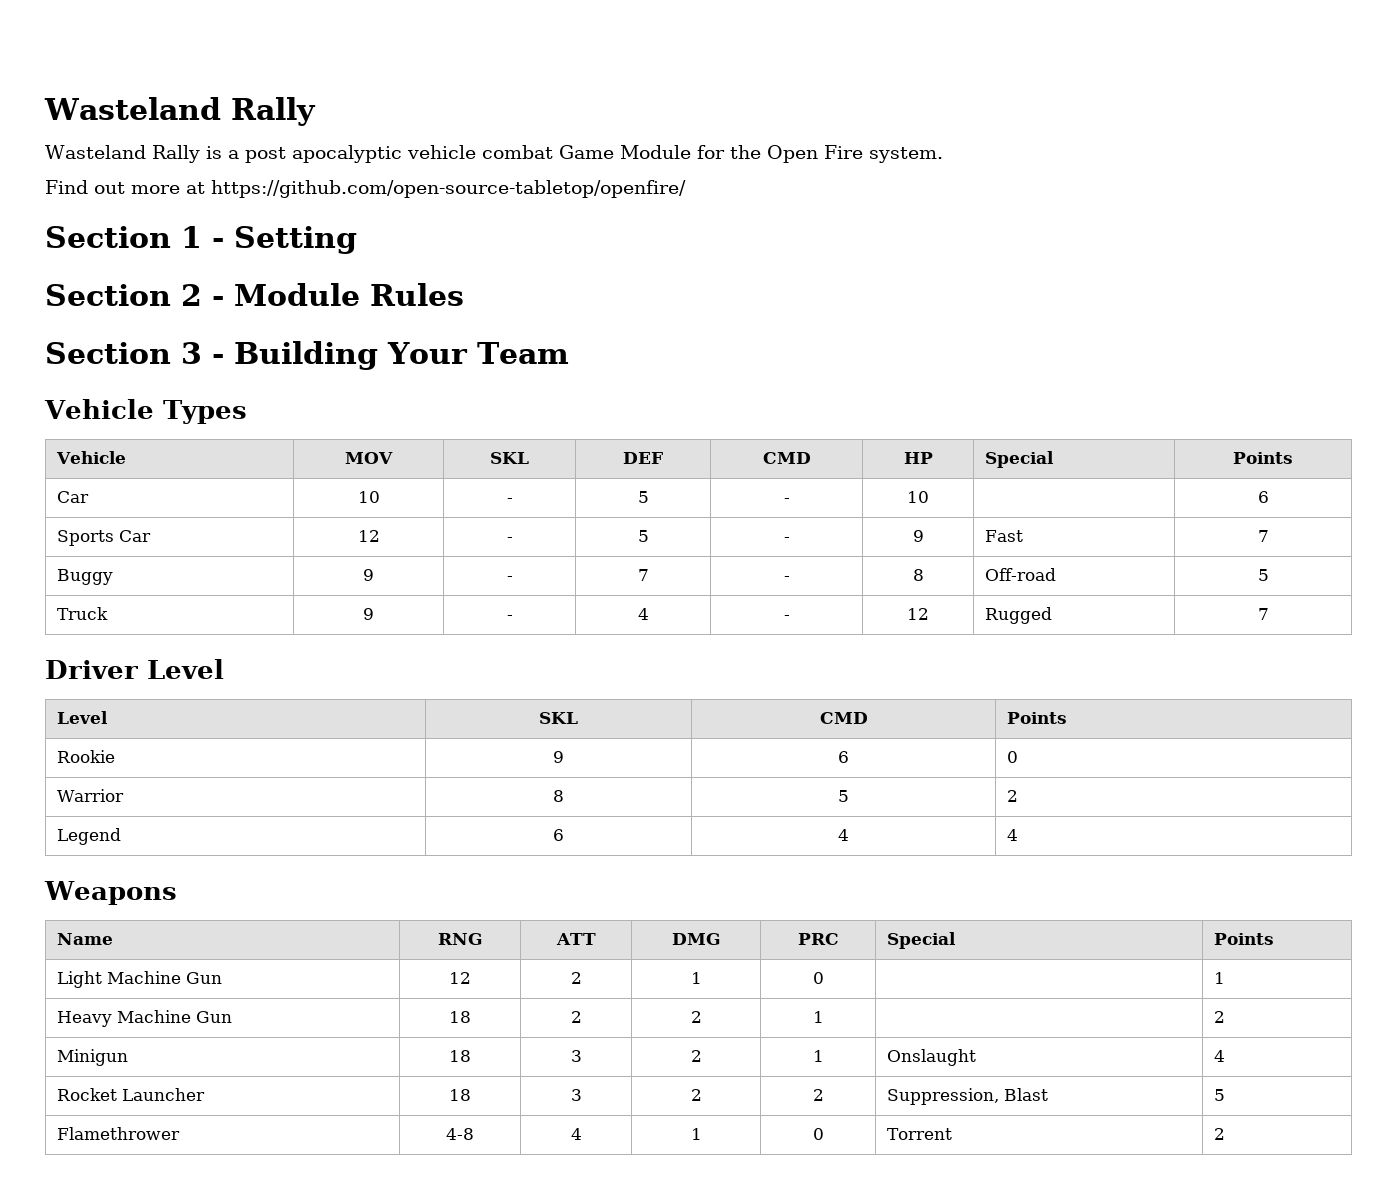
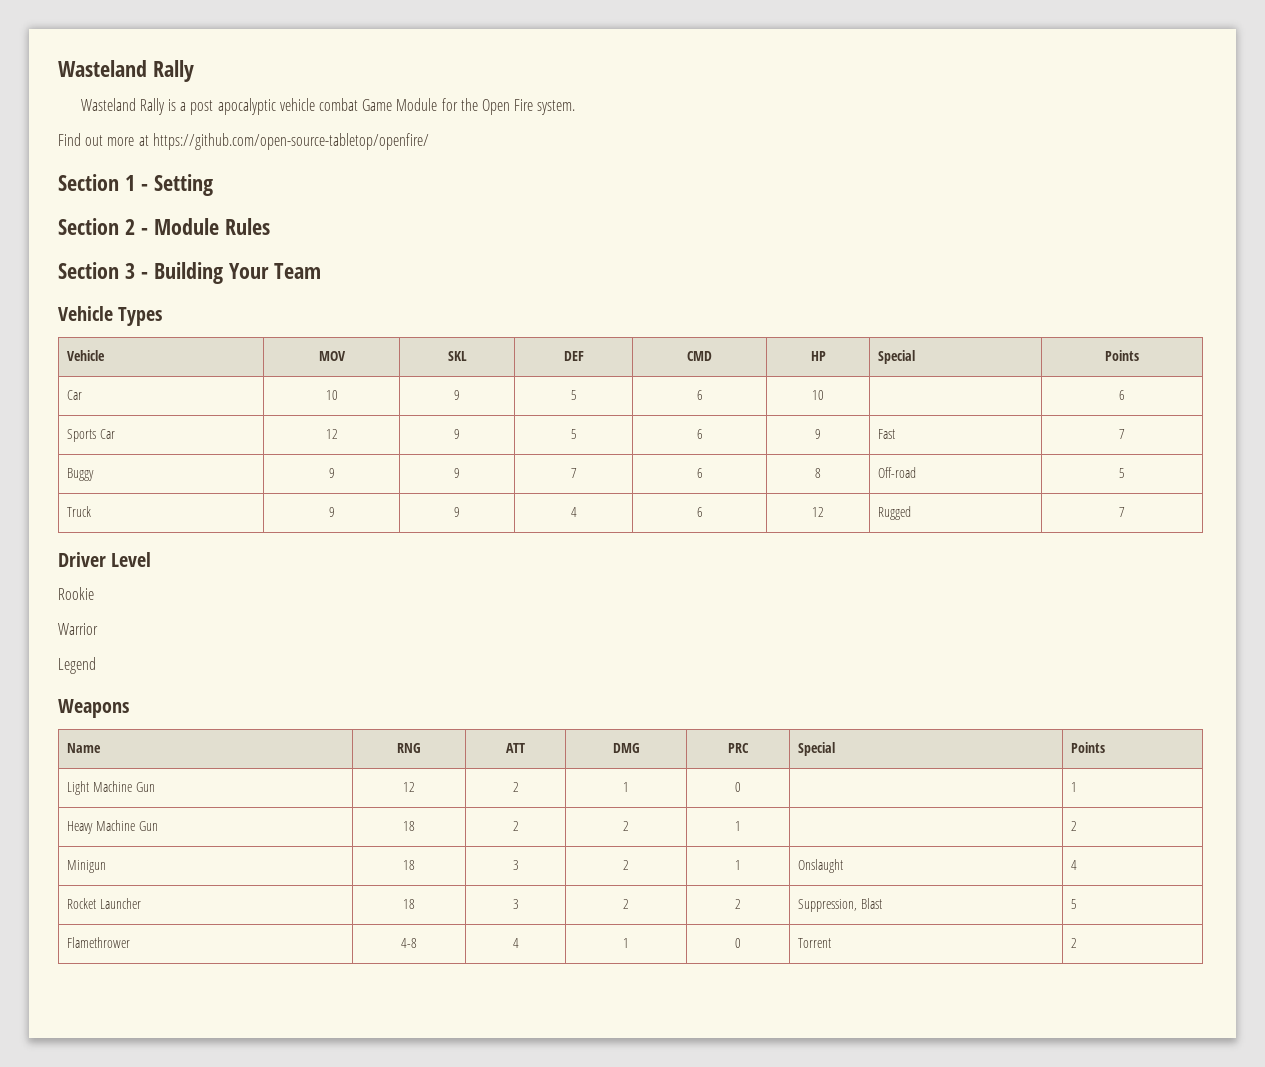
- Car | 10 | - | 5 | - | 10 | | 6
+ Car | 10 | 9 | 5 | 6 | 10 | | 6
- Sports Car | 12 | - | 5 | - | 9 | Fast | 7
+ Sports Car | 12 | 9 | 5 | 6 | 9 | Fast | 7
- Buggy | 9 | - | 7 | - | 8 | Off-road | 5
+ Buggy | 9 | 9 | 7 | 6 | 8 | Off-road | 5
- Truck | 9 | - | 4 | - | 12 | Rugged | 7
+ Truck | 9 | 9 | 4 | 6 | 12 | Rugged | 7
- Level | SKL | CMD | Points
- Rookie | 9 | 6 | 0
- Warrior | 8 | 5 | 2
- Legend | 6 | 4 | 4
+ Rookie
+ Warrior
+ Legend

